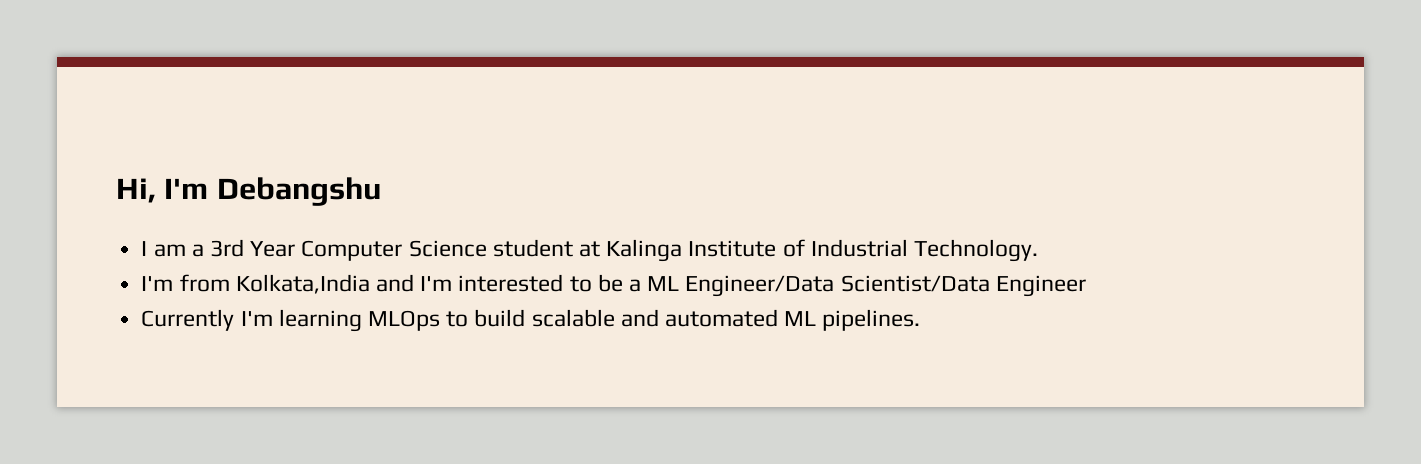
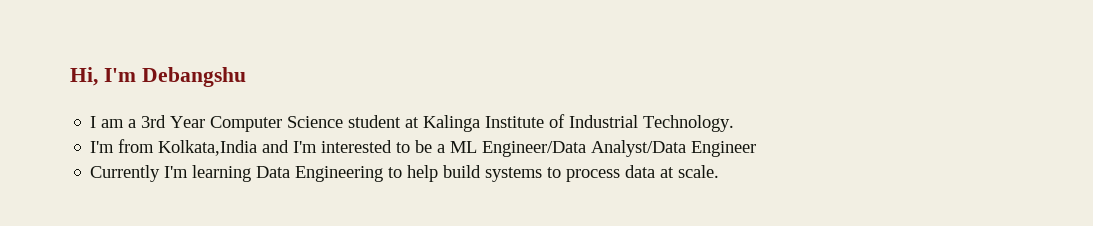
- I'm from Kolkata,India and I'm interested to be a ML Engineer/Data Scientist/Data Engineer
+ I'm from Kolkata,India and I'm interested to be a ML Engineer/Data Analyst/Data Engineer
- Currently I'm learning MLOps to build scalable and automated ML pipelines.
+ Currently I'm learning Data Engineering to help build systems to process data at scale.

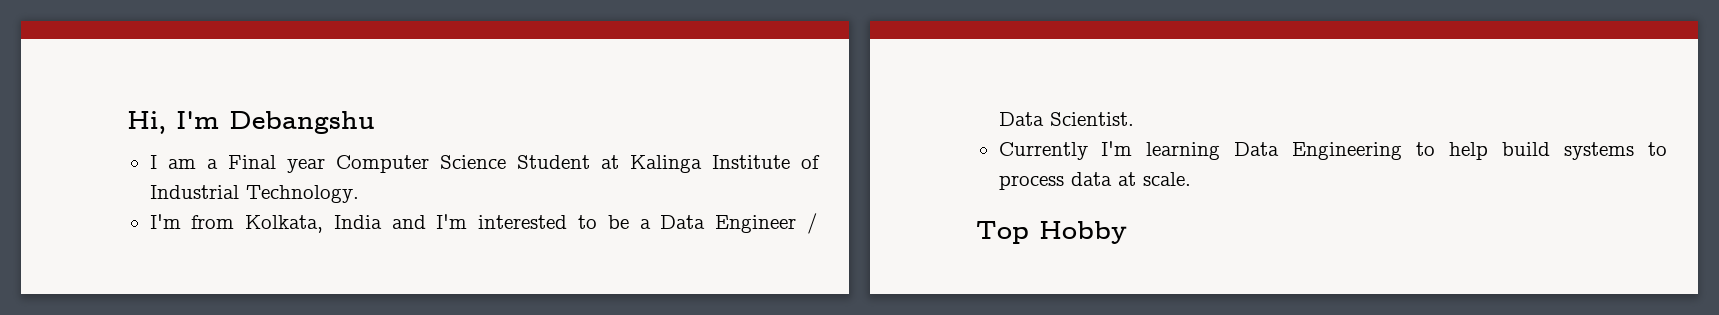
- I am a 3rd Year Computer Science student at Kalinga Institute of Industrial Technology.
+ I am a Final year Computer Science Student at Kalinga Institute of Industrial Technology.
- I'm from Kolkata,India and I'm interested to be a ML Engineer/Data Analyst/Data Engineer
+ I'm from Kolkata, India and I'm interested to be a Data Engineer / Data Scientist.
+ Top Hobby

